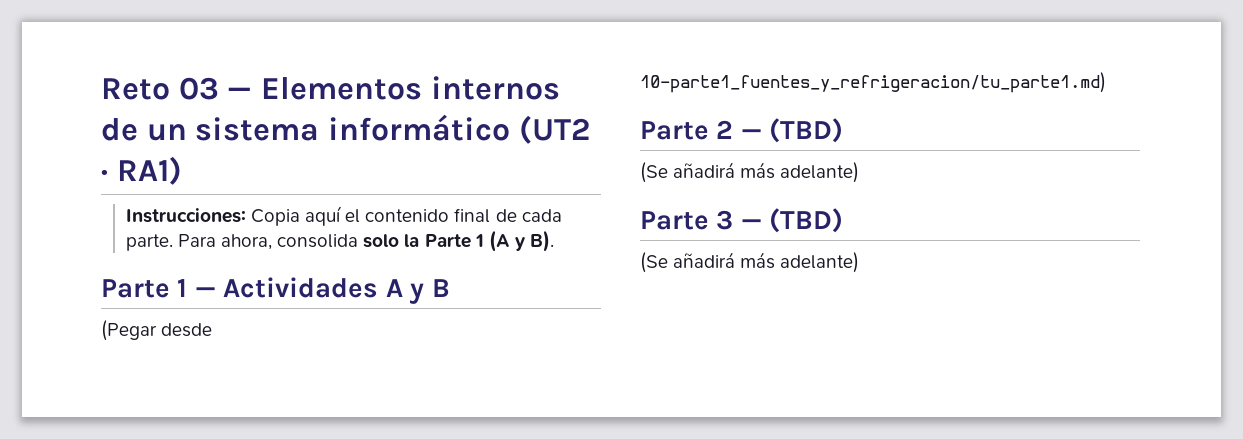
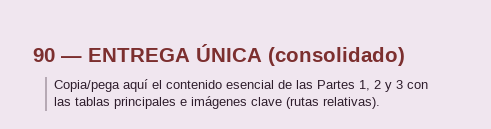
- Reto 03 — Elementos internos de un sistema informático (UT2 · RA1)
- Instrucciones: Copia aquí el contenido final de cada parte. Para ahora, consolida solo la Parte 1 (A y B).
- Parte 1 — Actividades A y B
- (Pegar desde 10-parte1_fuentes_y_refrigeracion/tu_parte1.md)
- Parte 2 — (TBD)
- (Se añadirá más adelante)
- Parte 3 — (TBD)
- (Se añadirá más adelante)
+ 90 — ENTREGA ÚNICA (consolidado)
+ Copia/pega aquí el contenido esencial de las Partes 1, 2 y 3 con las tablas principales e imágenes clave (rutas relativas).

